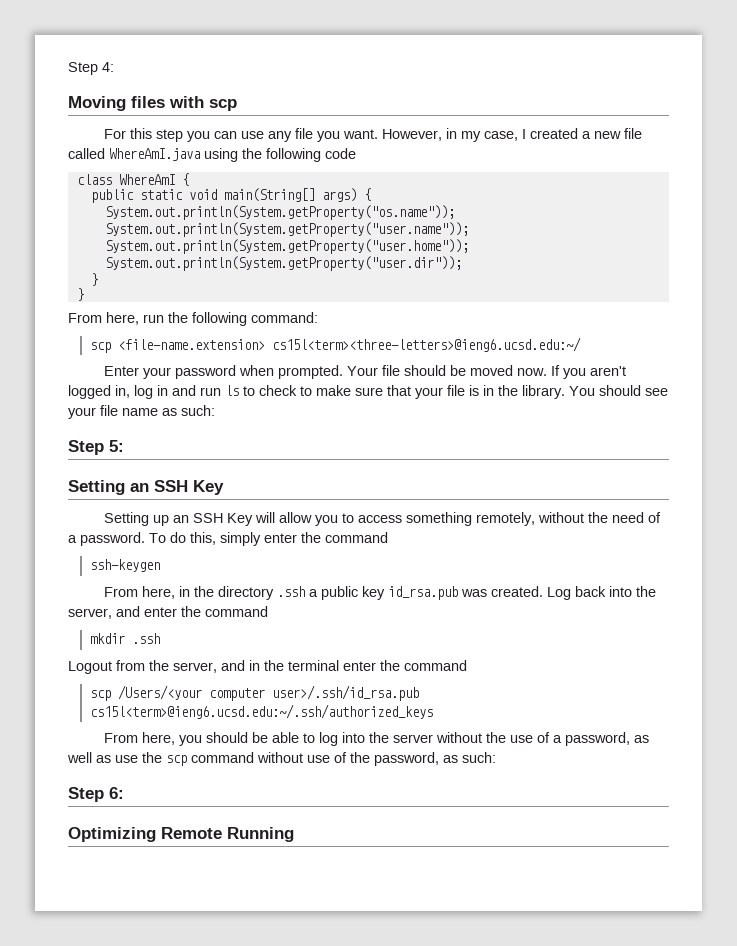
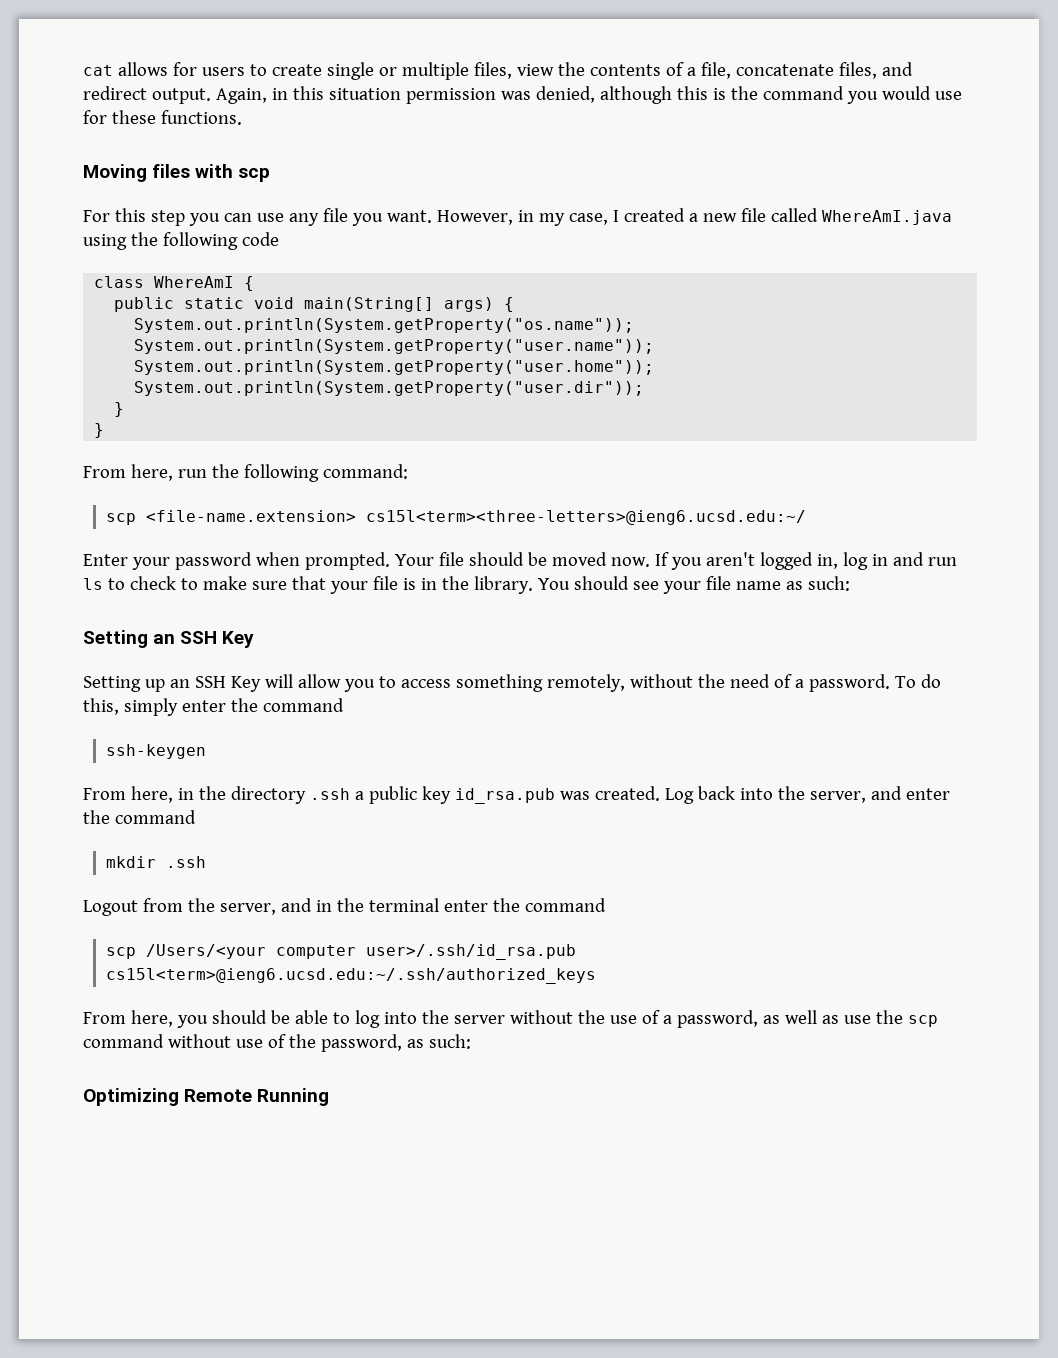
- Step 4:
+ cat allows for users to create single or multiple files, view the contents of a file, concatenate files, and redirect output. Again, in this situation permission was denied, although this is the command you would use for these functions.
- Step 5:
- Step 6:

